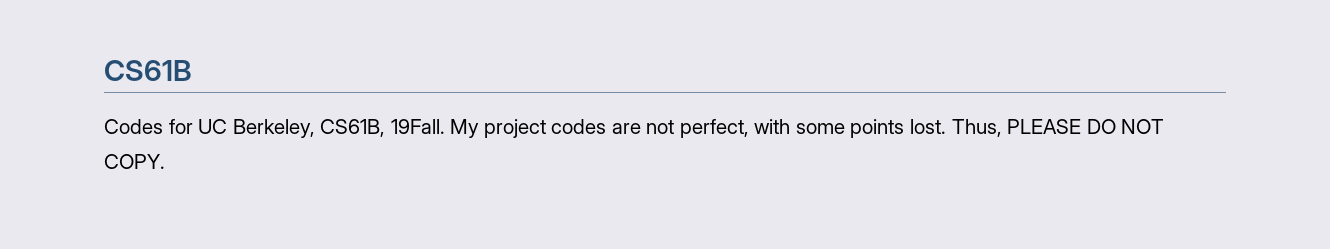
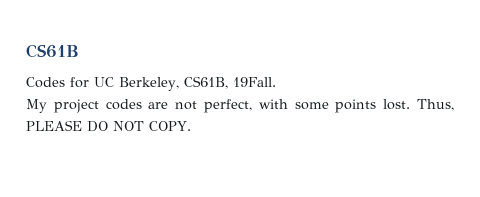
- Codes for UC Berkeley, CS61B, 19Fall. My project codes are not perfect, with some points lost.
+ Codes for UC Berkeley, CS61B, 19Fall.
+ My project codes are not perfect, with some points lost.

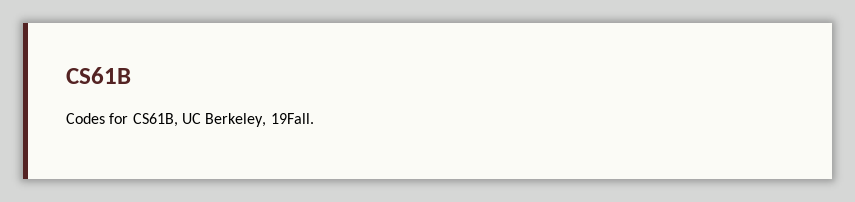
- Codes for UC Berkeley, CS61B, 19Fall.
+ Codes for CS61B, UC Berkeley, 19Fall.
- My project codes are not perfect, with some points lost. Thus, PLEASE DO NOT COPY.

